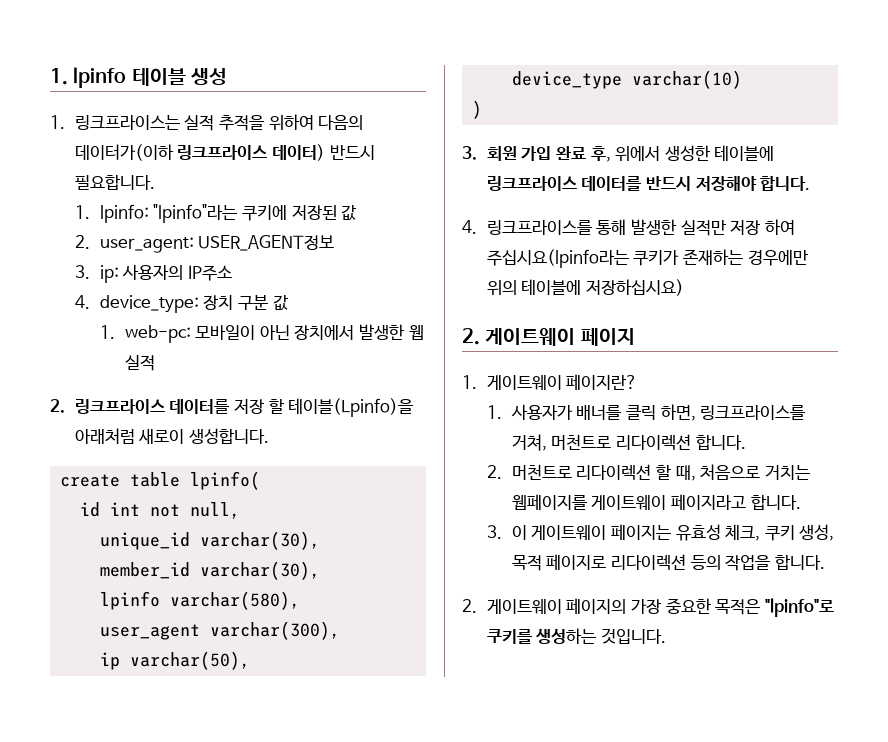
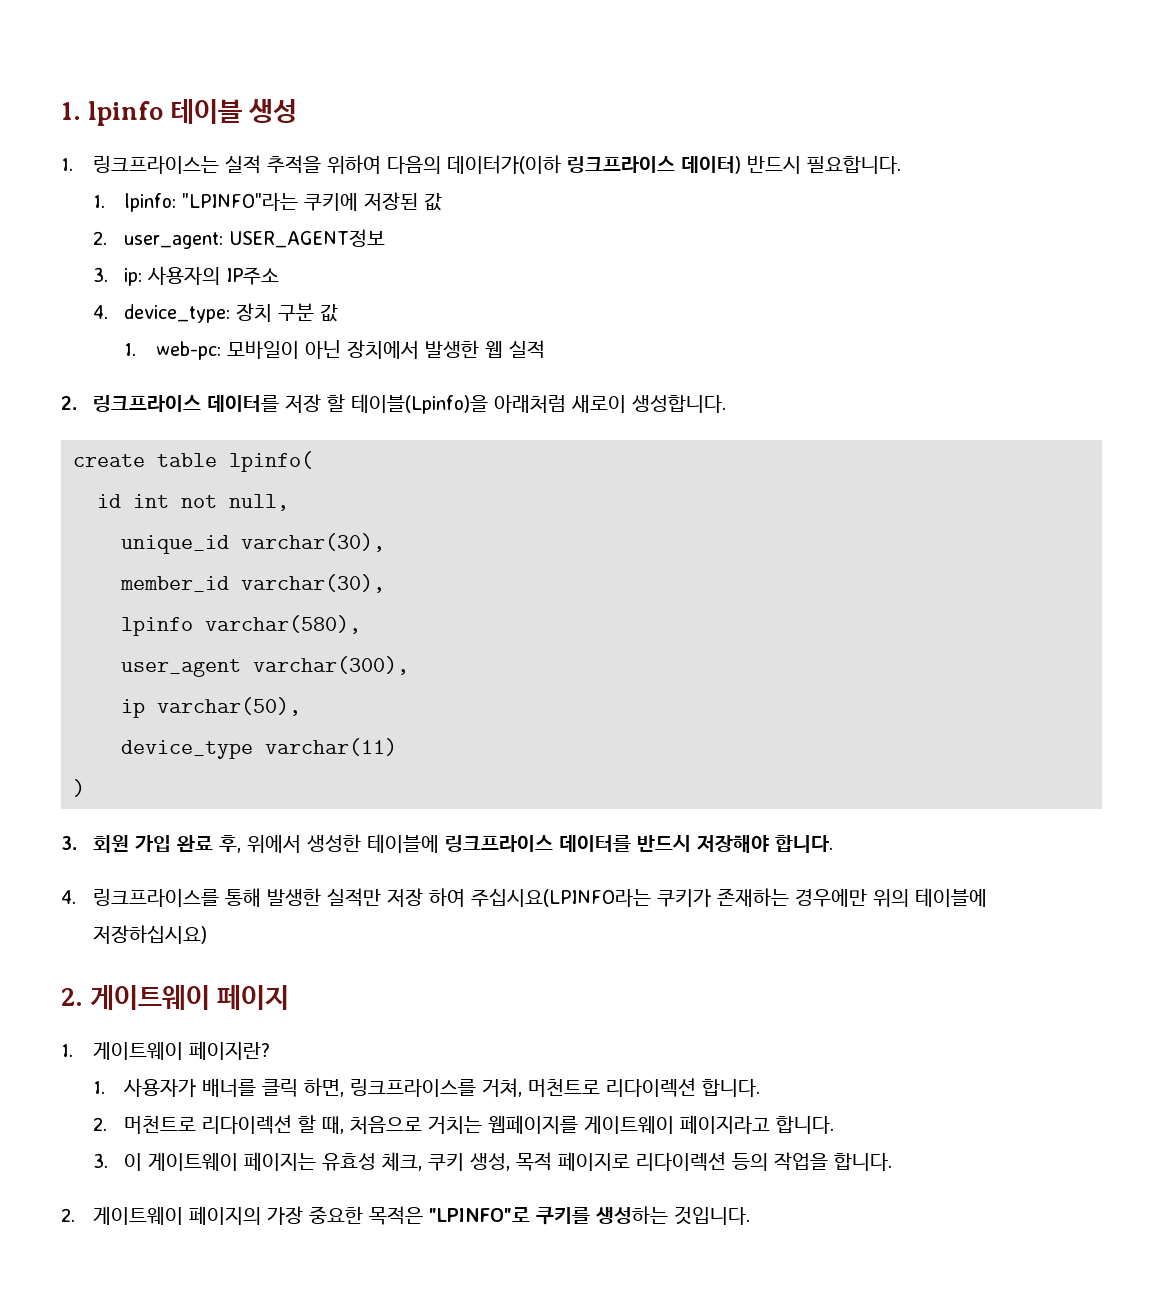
- 1. lpinfo: "lpinfo"라는 쿠키에 저장된 값
+ 1. lpinfo: "LPINFO"라는 쿠키에 저장된 값
- device_type varchar(10)
+ device_type varchar(11)
- 4. 링크프라이스를 통해 발생한 실적만 저장 하여 주십시요(lpinfo라는 쿠키가 존재하는 경우에만 위의 테이블에 저장하십시요)
+ 4. 링크프라이스를 통해 발생한 실적만 저장 하여 주십시요(LPINFO라는 쿠키가 존재하는 경우에만 위의 테이블에 저장하십시요)
- 2. 게이트웨이 페이지의 가장 중요한 목적은 "lpinfo"로 쿠키를 생성하는 것입니다.
+ 2. 게이트웨이 페이지의 가장 중요한 목적은 "LPINFO"로 쿠키를 생성하는 것입니다.

